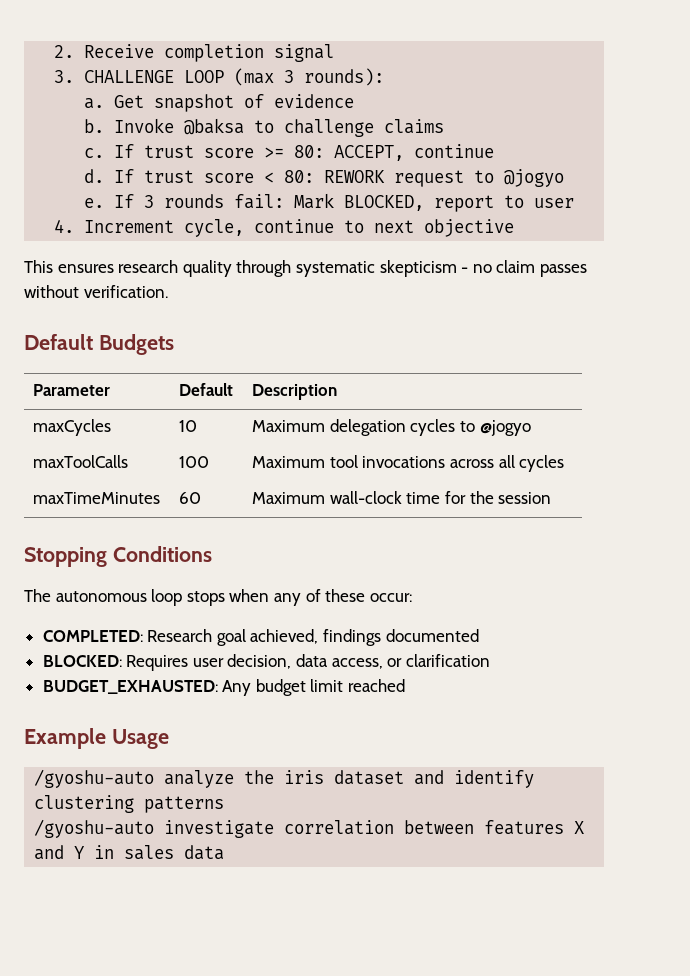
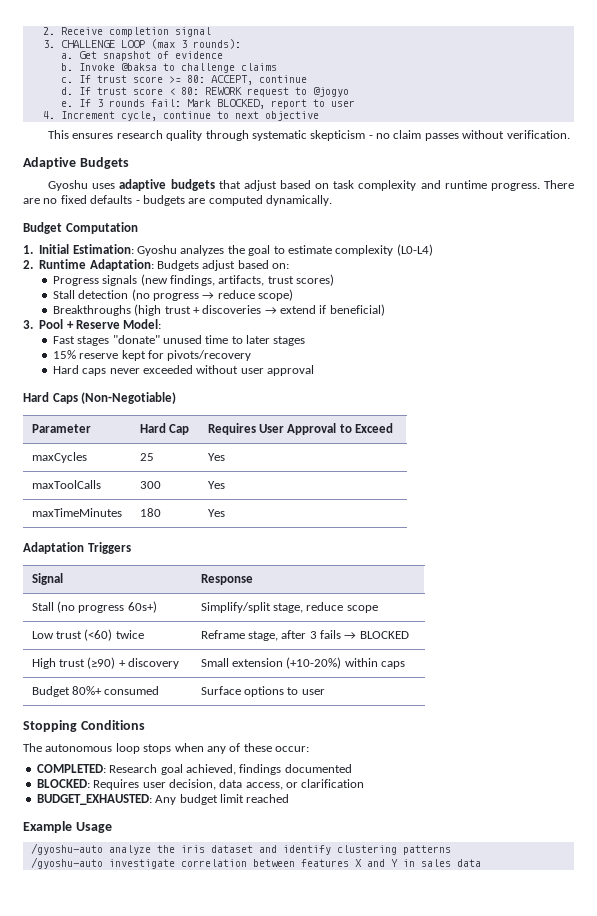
- Default Budgets
- Parameter | Default | Description
- maxCycles | 10 | Maximum delegation cycles to @jogyo
- maxToolCalls | 100 | Maximum tool invocations across all cycles
- maxTimeMinutes | 60 | Maximum wall-clock time for the session
+ Adaptive Budgets
+ Gyoshu uses adaptive budgets that adjust based on task complexity and runtime progress. There are no fixed defaults - budgets are computed dynamically.
+ Budget Computation
+ 1. Initial Estimation: Gyoshu analyzes the goal to estimate complexity (L0-L4)
+ 2. Runtime Adaptation: Budgets adjust based on:
+ Progress signals (new findings, artifacts, trust scores)
+ Stall detection (no progress → reduce scope)
+ Breakthroughs (high trust + discoveries → extend if beneficial)
+ 3. Pool + Reserve Model:
+ Fast stages "donate" unused time to later stages
+ 15% reserve kept for pivots/recovery
+ Hard caps never exceeded without user approval
+ Hard Caps (Non-Negotiable)
+ Parameter | Hard Cap | Requires User Approval to Exceed
+ maxCycles | 25 | Yes
+ maxToolCalls | 300 | Yes
+ maxTimeMinutes | 180 | Yes
+ Adaptation Triggers
+ Signal | Response
+ Stall (no progress 60s+) | Simplify/split stage, reduce scope
+ Low trust (<60) twice | Reframe stage, after 3 fails → BLOCKED
+ High trust (≥90) + discovery | Small extension (+10-20%) within caps
+ Budget 80%+ consumed | Surface options to user

